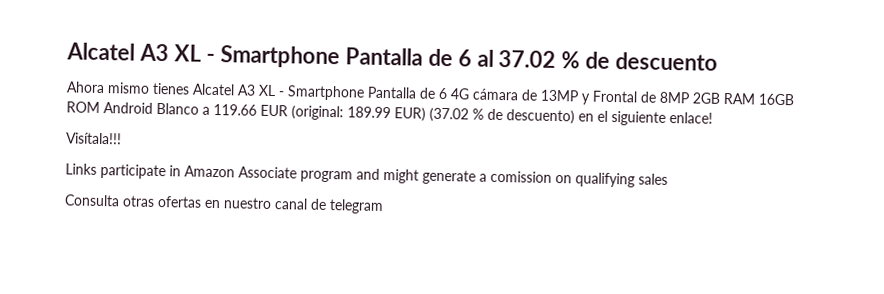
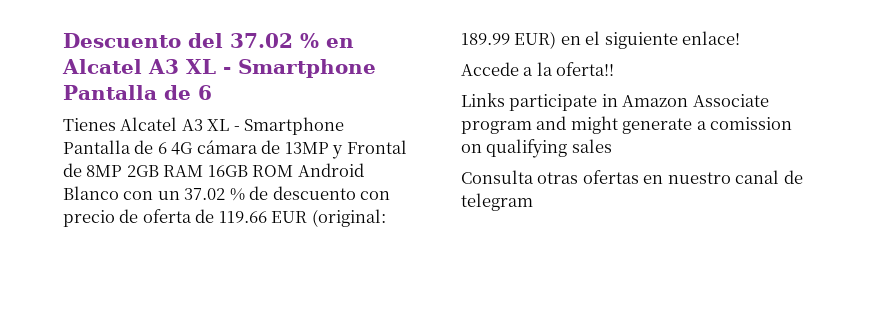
- Alcatel A3 XL - Smartphone Pantalla de 6 al 37.02 % de descuento
- Ahora mismo tienes Alcatel A3 XL - Smartphone Pantalla de 6 4G cámara de 13MP y Frontal de 8MP 2GB RAM 16GB ROM Android Blanco a 119.66 EUR (original: 189.99 EUR) (37.02 % de descuento) en el siguiente enlace!
+ Descuento del 37.02 % en Alcatel A3 XL - Smartphone Pantalla de 6
+ Tienes Alcatel A3 XL - Smartphone Pantalla de 6 4G cámara de 13MP y Frontal de 8MP 2GB RAM 16GB ROM Android Blanco con un 37.02 % de descuento con precio de oferta de 119.66 EUR (original: 189.99 EUR) en el siguiente enlace!
- Visítala!!!
+ Accede a la oferta!!

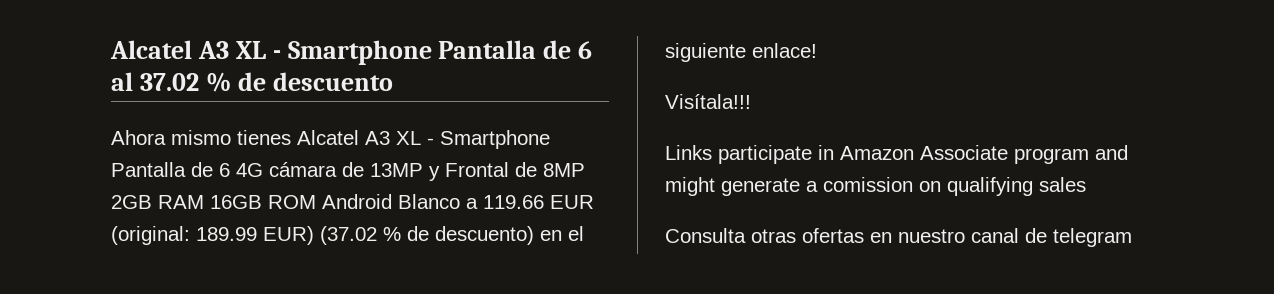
- Descuento del 37.02 % en Alcatel A3 XL - Smartphone Pantalla de 6
- Tienes Alcatel A3 XL - Smartphone Pantalla de 6 4G cámara de 13MP y Frontal de 8MP 2GB RAM 16GB ROM Android Blanco con un 37.02 % de descuento con precio de oferta de 119.66 EUR (original: 189.99 EUR) en el siguiente enlace!
+ Alcatel A3 XL - Smartphone Pantalla de 6 al 37.02 % de descuento
+ Ahora mismo tienes Alcatel A3 XL - Smartphone Pantalla de 6 4G cámara de 13MP y Frontal de 8MP 2GB RAM 16GB ROM Android Blanco a 119.66 EUR (original: 189.99 EUR) (37.02 % de descuento) en el siguiente enlace!
- Accede a la oferta!!
+ Visítala!!!

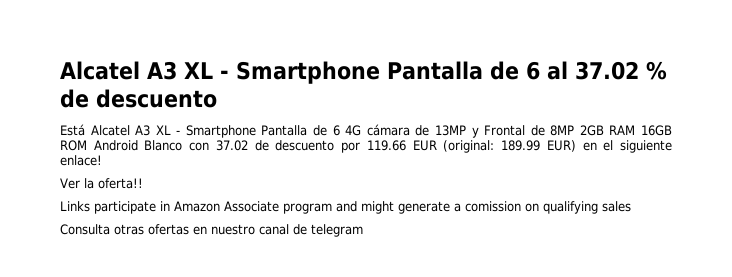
- Ahora mismo tienes Alcatel A3 XL - Smartphone Pantalla de 6 4G cámara de 13MP y Frontal de 8MP 2GB RAM 16GB ROM Android Blanco a 119.66 EUR (original: 189.99 EUR) (37.02 % de descuento) en el siguiente enlace!
+ Está Alcatel A3 XL - Smartphone Pantalla de 6 4G cámara de 13MP y Frontal de 8MP 2GB RAM 16GB ROM Android Blanco con 37.02 de descuento por 119.66 EUR (original: 189.99 EUR) en el siguiente enlace!
- Visítala!!!
+ Ver la oferta!!

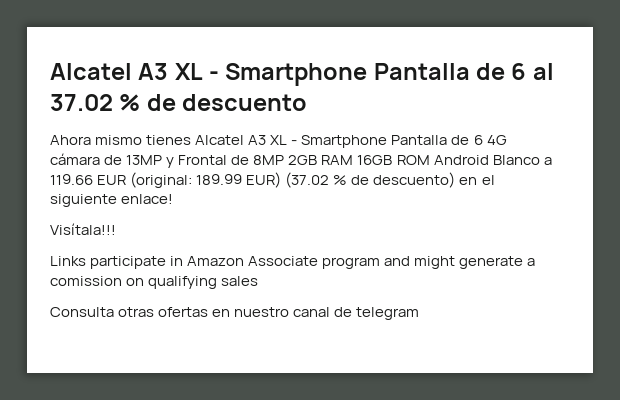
- Está Alcatel A3 XL - Smartphone Pantalla de 6 4G cámara de 13MP y Frontal de 8MP 2GB RAM 16GB ROM Android Blanco con 37.02 de descuento por 119.66 EUR (original: 189.99 EUR) en el siguiente enlace!
+ Ahora mismo tienes Alcatel A3 XL - Smartphone Pantalla de 6 4G cámara de 13MP y Frontal de 8MP 2GB RAM 16GB ROM Android Blanco a 119.66 EUR (original: 189.99 EUR) (37.02 % de descuento) en el siguiente enlace!
- Ver la oferta!!
+ Visítala!!!

